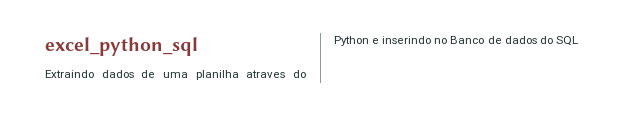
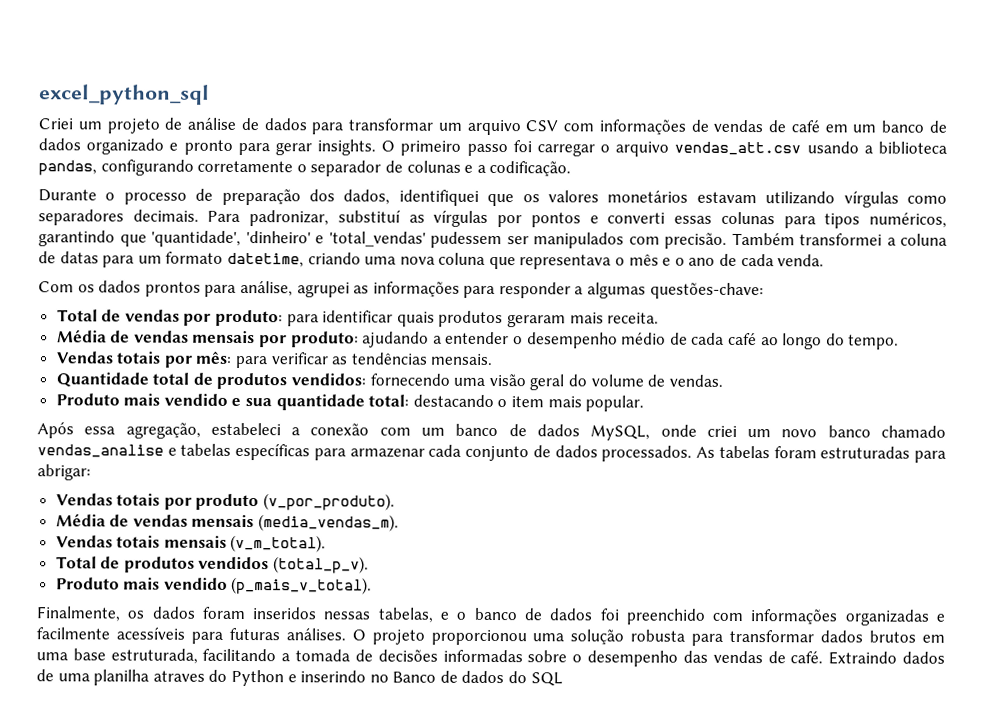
+ Criei um projeto de análise de dados para transformar um arquivo CSV com informações de vendas de café em um banco de dados organizado e pronto para gerar insights. O primeiro passo foi carregar o arquivo vendas_att.csv usando a biblioteca pandas, configurando corretamente o separador de colunas e a codificação.
+ Durante o processo de preparação dos dados, identifiquei que os valores monetários estavam utilizando vírgulas como separadores decimais. Para padronizar, substituí as vírgulas por pontos e converti essas colunas para tipos numéricos, garantindo que 'quantidade', 'dinheiro' e 'total_vendas' pudessem ser manipulados com precisão. Também transformei a coluna de datas para um formato datetime, criando uma nova coluna que representava o mês e o ano de cada venda.
+ Com os dados prontos para análise, agrupei as informações para responder a algumas questões-chave:
+ Total de vendas por produto: para identificar quais produtos geraram mais receita.
+ Média de vendas mensais por produto: ajudando a entender o desempenho médio de cada café ao longo do tempo.
+ Vendas totais por mês: para verificar as tendências mensais.
+ Quantidade total de produtos vendidos: fornecendo uma visão geral do volume de vendas.
+ Produto mais vendido e sua quantidade total: destacando o item mais popular.
+ Após essa agregação, estabeleci a conexão com um banco de dados MySQL, onde criei um novo banco chamado vendas_analise e tabelas específicas para armazenar cada conjunto de dados processados. As tabelas foram estruturadas para abrigar:
+ Vendas totais por produto (v_por_produto).
+ Média de vendas mensais (media_vendas_m).
+ Vendas totais mensais (v_m_total).
+ Total de produtos vendidos (total_p_v).
+ Produto mais vendido (p_mais_v_total).
+ Finalmente, os dados foram inseridos nessas tabelas, e o banco de dados foi preenchido com informações organizadas e facilmente acessíveis para futuras análises. O projeto proporcionou uma solução robusta para transformar dados brutos em uma base estruturada, facilitando a tomada de decisões informadas sobre o desempenho das vendas de café.

